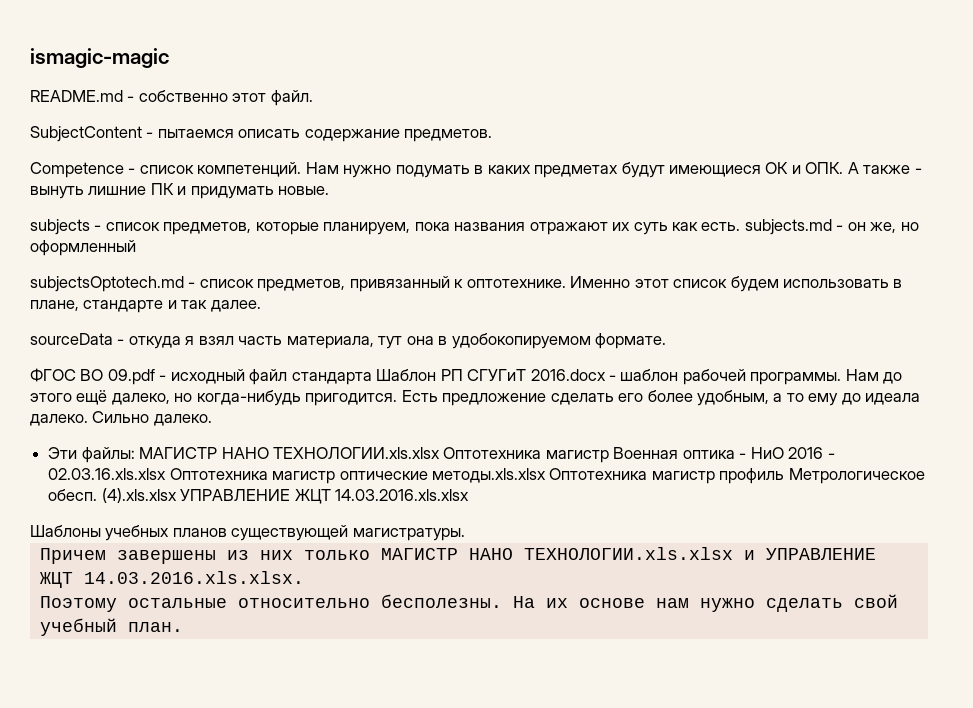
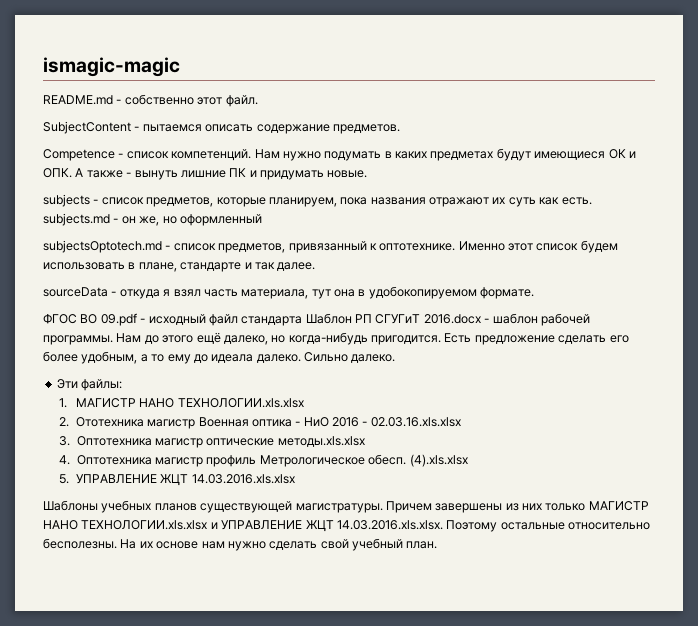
- Эти файлы: МАГИСТР НАНО ТЕХНОЛОГИИ.xls.xlsx Оптотехника магистр Военная оптика - НиО 2016 - 02.03.16.xls.xlsx Оптотехника магистр оптические методы.xls.xlsx Оптотехника магистр профиль Метрологическое обесп.
+ Эти файлы:
+ 1. МАГИСТР НАНО ТЕХНОЛОГИИ.xls.xlsx
+ 2. Ототехника магистр Военная оптика - НиО 2016 - 02.03.16.xls.xlsx
+ 3. Оптотехника магистр оптические методы.xls.xlsx
+ 4. Оптотехника магистр профиль Метрологическое обесп.
- (4).xls.xlsx УПРАВЛЕНИЕ ЖЦТ 14.03.2016.xls.xlsx
+ (4).xls.xlsx
+ 5. УПРАВЛЕНИЕ ЖЦТ 14.03.2016.xls.xlsx
- Шаблоны учебных планов существующей магистратуры.
- Причем завершены из них только МАГИСТР НАНО ТЕХНОЛОГИИ.xls.xlsx и УПРАВЛЕНИЕ ЖЦТ 14.03.2016.xls.xlsx.
- Поэтому остальные относительно бесполезны.
+ Шаблоны учебных планов существующей магистратуры. Причем завершены из них только МАГИСТР НАНО ТЕХНОЛОГИИ.xls.xlsx и УПРАВЛЕНИЕ ЖЦТ 14.03.2016.xls.xlsx. Поэтому остальные относительно бесполезны.

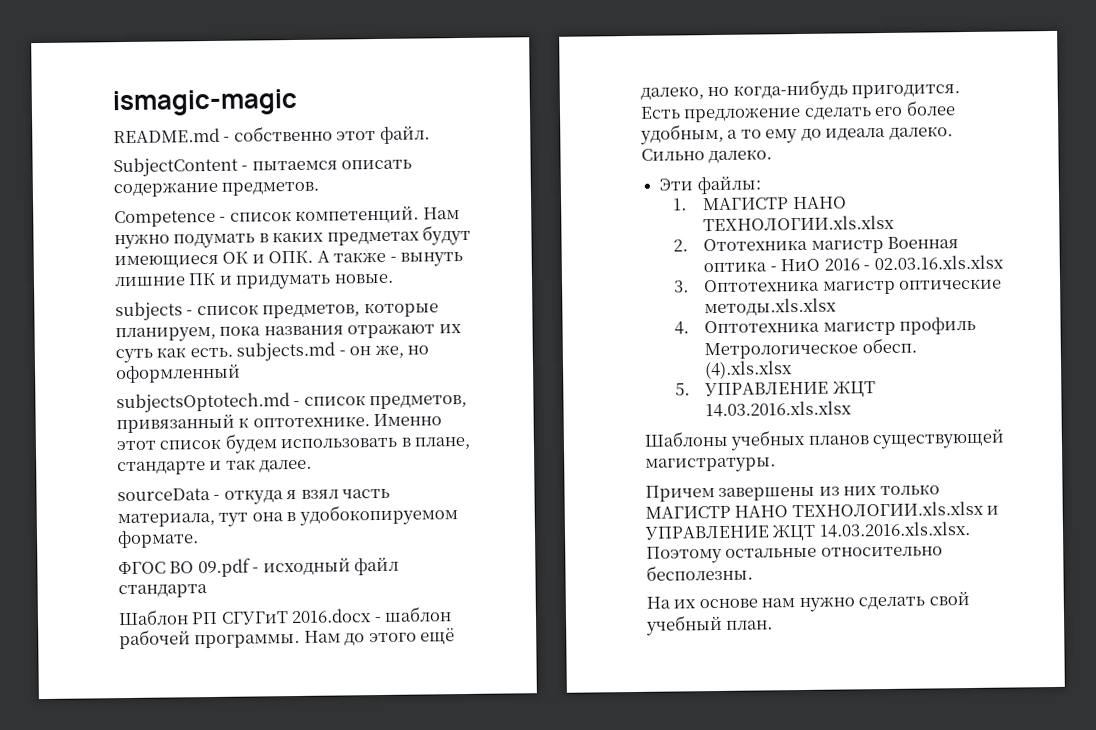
- ФГОС ВО 09.pdf - исходный файл стандарта Шаблон РП СГУГиТ 2016.docx - шаблон рабочей программы.
+ ФГОС ВО 09.pdf - исходный файл стандарта
+ Шаблон РП СГУГиТ 2016.docx - шаблон рабочей программы.
- Шаблоны учебных планов существующей магистратуры. Причем завершены из них только МАГИСТР НАНО ТЕХНОЛОГИИ.xls.xlsx и УПРАВЛЕНИЕ ЖЦТ 14.03.2016.xls.xlsx. Поэтому остальные относительно бесполезны. На их основе нам нужно сделать свой учебный план.
+ Шаблоны учебных планов существующей магистратуры.
+ Причем завершены из них только МАГИСТР НАНО ТЕХНОЛОГИИ.xls.xlsx и УПРАВЛЕНИЕ ЖЦТ 14.03.2016.xls.xlsx. Поэтому остальные относительно бесполезны.
+ На их основе нам нужно сделать свой учебный план.

